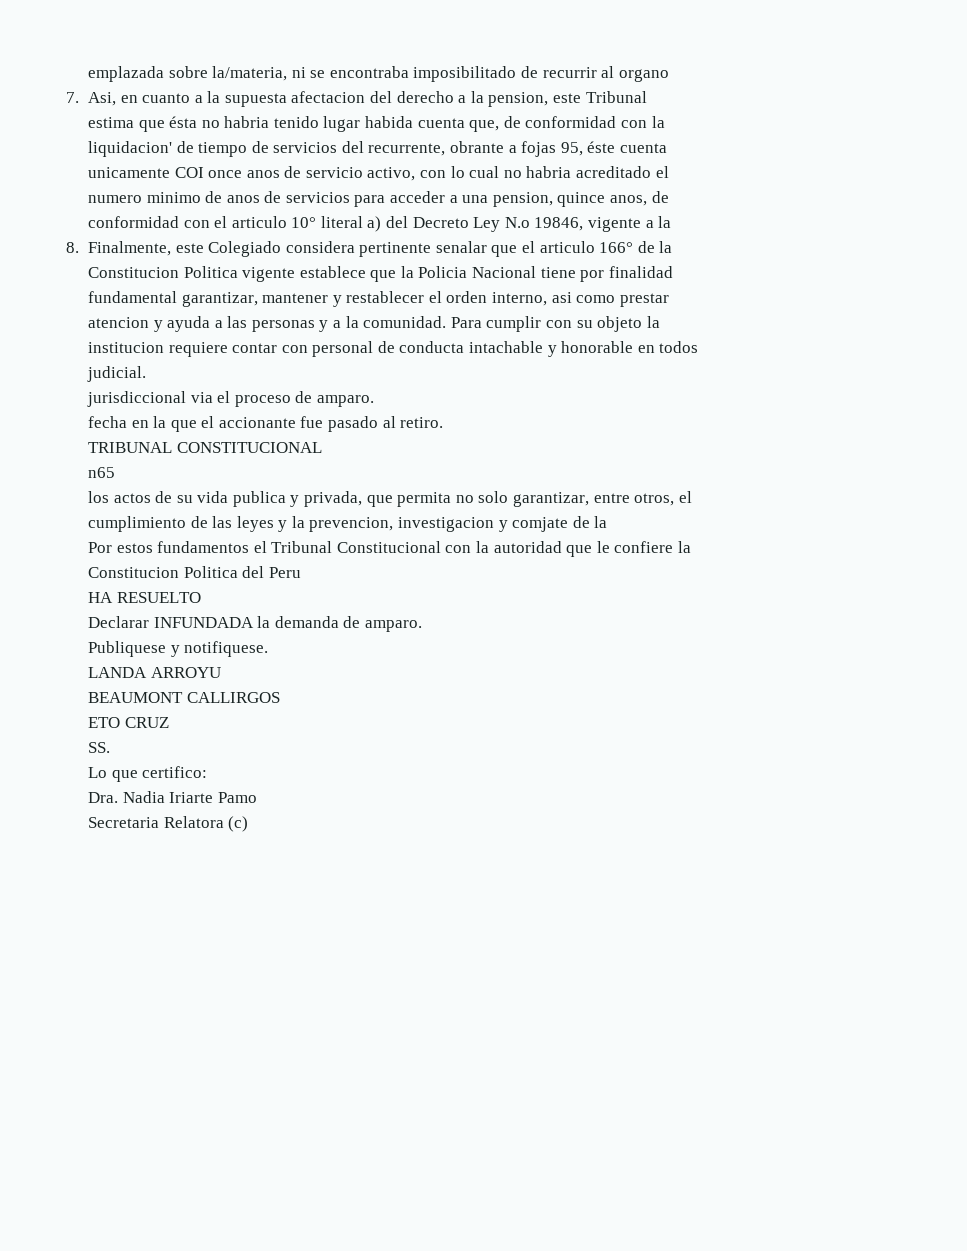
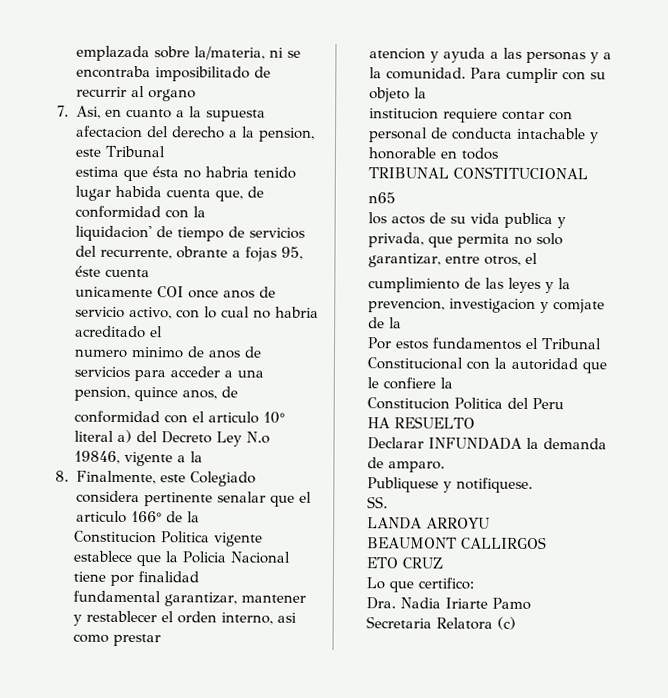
- judicial.
- jurisdiccional via el proceso de amparo.
- fecha en la que el accionante fue pasado al retiro.
+ SS.
- SS.

